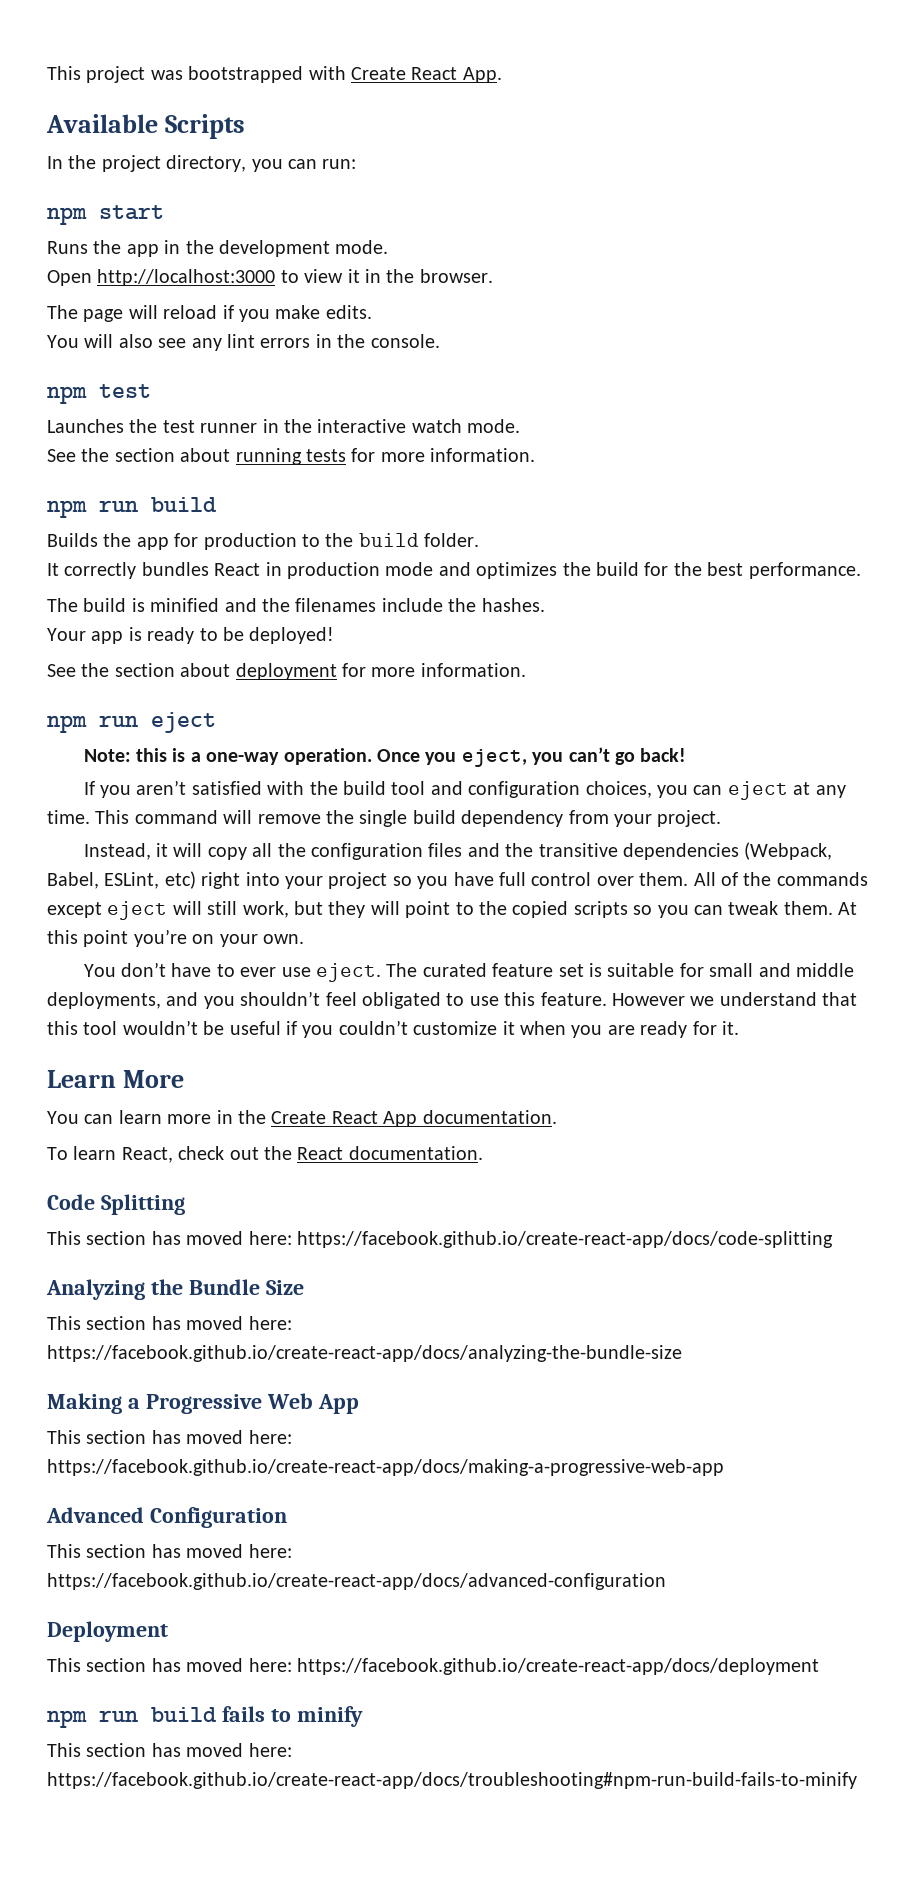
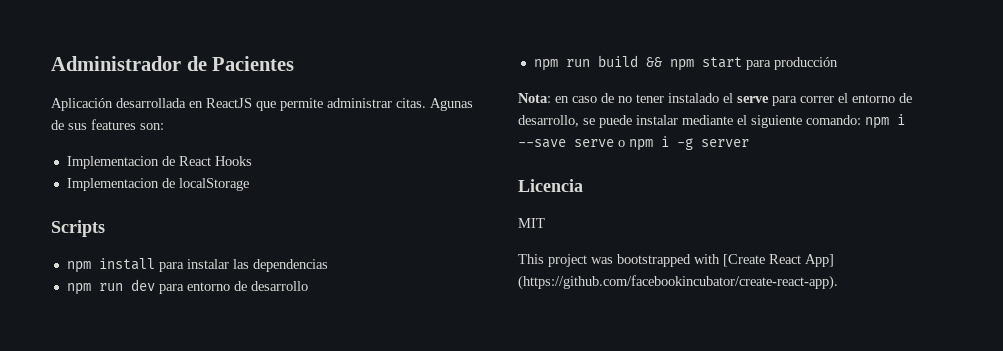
+ Administrador de Pacientes
+ Aplicación desarrollada en ReactJS que permite administrar citas. Agunas de sus features son:
+ Implementacion de React Hooks
+ Implementacion de localStorage
+ Scripts
+ npm install para instalar las dependencias
+ npm run dev para entorno de desarrollo
+ npm run build && npm start para producción
+ Nota: en caso de no tener instalado el serve para correr el entorno de desarrollo, se puede instalar mediante el siguiente comando: npm i --save serve o npm i -g server
+ Licencia
+ MIT
- This project was bootstrapped with Create React App.
- Available Scripts
- In the project directory, you can run:
- npm start
- Runs the app in the development mode.
- Open http://localhost:3000 to view it in the browser.
- The page will reload if you make edits.
- You will also see any lint errors in the console.
- npm test
- Launches the test runner in the interactive watch mode.
- See the section about running tests for more information.
- npm run build
- Builds the app for production to the build folder.
- It correctly bundles React in production mode and optimizes the build for the best performance.
- The build is minified and the filenames include the hashes.
- Your app is ready to be deployed!
- See the section about deployment for more information.
- npm run eject
- Note: this is a one-way operation. Once you eject, you can’t go back!
- If you aren’t satisfied with the build tool and configuration choices, you can eject at any time. This command will remove the single build dependency from your project.
- Instead, it will copy all the configuration files and the transitive dependencies (Webpack, Babel, ESLint, etc) right into your project so you have full control over them. All of the commands except eject will still work, but they will point to the copied scripts so you can tweak them. At this point you’re on your own.
- You don’t have to ever use eject. The curated feature set is suitable for small and middle deployments, and you shouldn’t feel obligated to use this feature. However we understand that this tool wouldn’t be useful if you couldn’t customize it when you are ready for it.
- Learn More
- You can learn more in the Create React App documentation.
- To learn React, check out the React documentation.
- Code Splitting
- This section has moved here: https://facebook.github.io/create-react-app/docs/code-splitting
- Analyzing the Bundle Size
- This section has moved here: https://facebook.github.io/create-react-app/docs/analyzing-the-bundle-size
- Making a Progressive Web App
- This section has moved here: https://facebook.github.io/create-react-app/docs/making-a-progressive-web-app
- Advanced Configuration
- This section has moved here: https://facebook.github.io/create-react-app/docs/advanced-configuration
- Deployment
- This section has moved here: https://facebook.github.io/create-react-app/docs/deployment
- npm run build fails to minify
- This section has moved here: https://facebook.github.io/create-react-app/docs/troubleshooting#npm-run-build-fails-to-minify
+ This project was bootstrapped with [Create React App] (https://github.com/facebookincubator/create-react-app).

